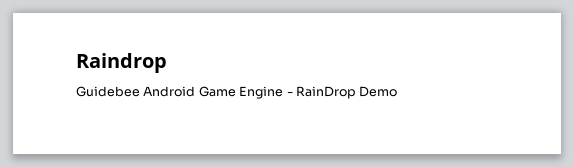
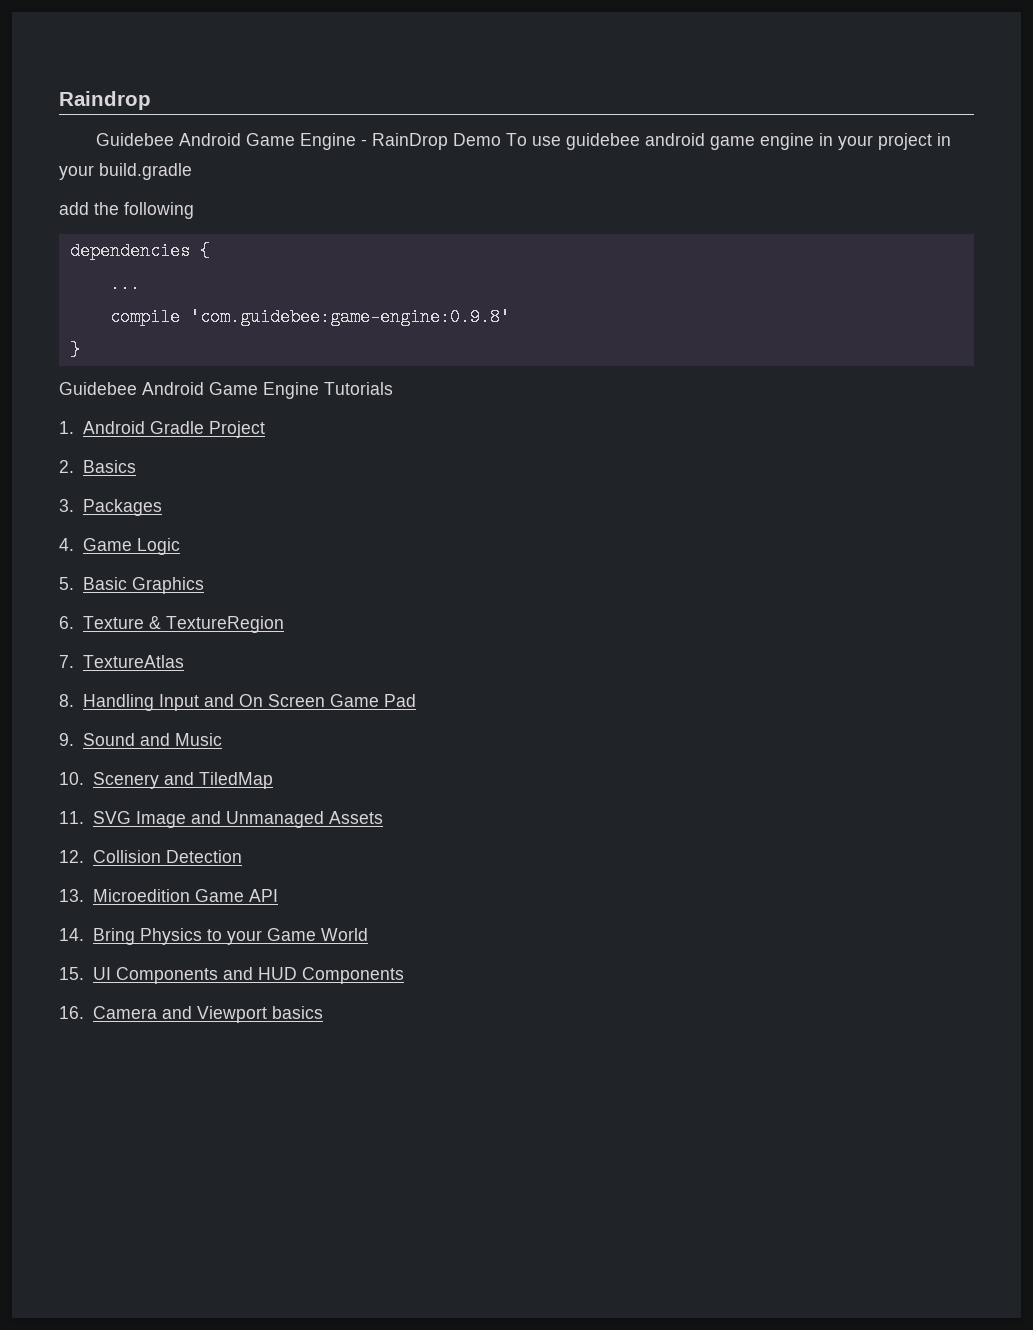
- Guidebee Android Game Engine - RainDrop Demo
+ Guidebee Android Game Engine - RainDrop Demo To use guidebee android game engine in your project in your build.gradle
+ add the following
+ dependencies {
+ ...
+ compile 'com.guidebee:game-engine:0.9.8'
+ }
+ Guidebee Android Game Engine Tutorials
+ 1. Android Gradle Project
+ 2. Basics
+ 3. Packages
+ 4. Game Logic
+ 5. Basic Graphics
+ 6. Texture & TextureRegion
+ 7. TextureAtlas
+ 8. Handling Input and On Screen Game Pad
+ 9. Sound and Music
+ 10. Scenery and TiledMap
+ 11. SVG Image and Unmanaged Assets
+ 12. Collision Detection
+ 13. Microedition Game API
+ 14. Bring Physics to your Game World
+ 15. UI Components and HUD Components
+ 16. Camera and Viewport basics

